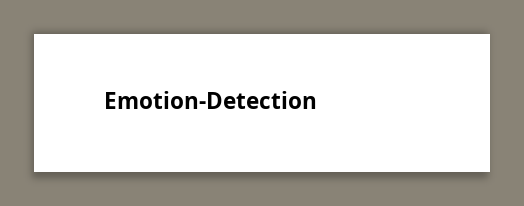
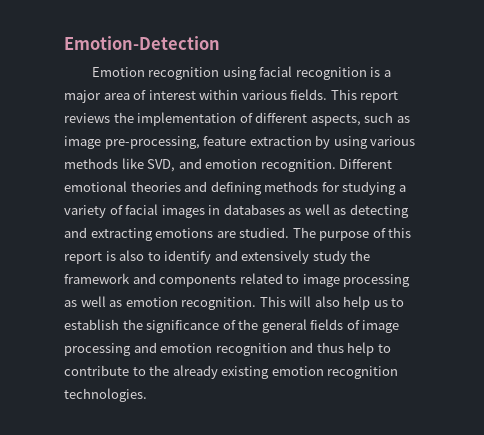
+ Emotion recognition using facial recognition is a major area of interest within various fields. This report reviews the implementation of different aspects, such as image pre-processing, feature extraction by using various methods like SVD, and emotion recognition. Different emotional theories and defining methods for studying a variety of facial images in databases as well as detecting and extracting emotions are studied. The purpose of this report is also to identify and extensively study the framework and components related to image processing as well as emotion recognition. This will also help us to establish the significance of the general fields of image processing and emotion recognition and thus help to contribute to the already existing emotion recognition technologies.

